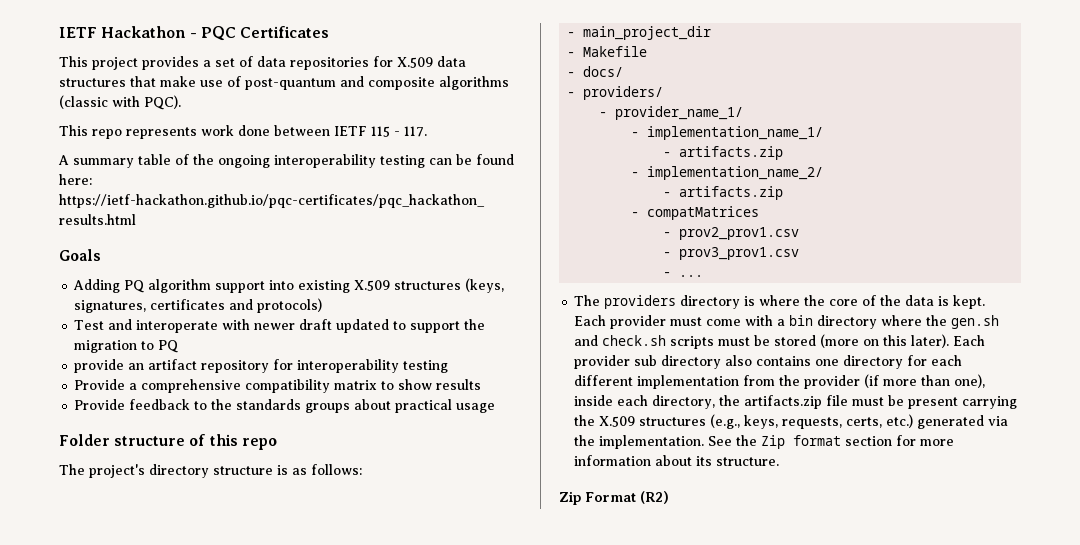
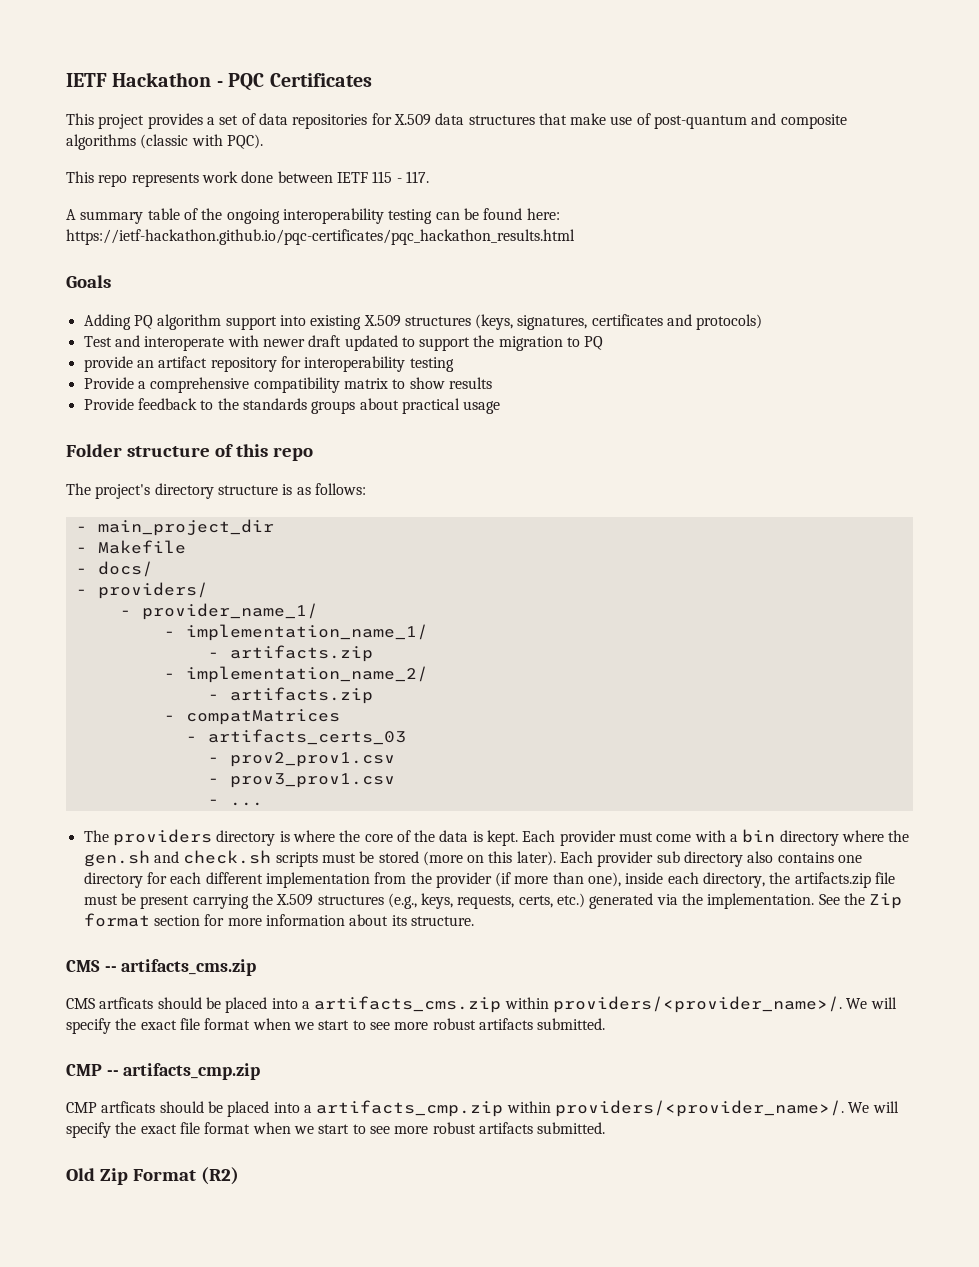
+ - artifacts_certs_03
- Zip Format (R2)
+ CMS -- artifacts_cms.zip
+ CMS artficats should be placed into a artifacts_cms.zip within providers/<provider_name>/. We will specify the exact file format when we start to see more robust artifacts submitted.
+ CMP -- artifacts_cmp.zip
+ CMP artficats should be placed into a artifacts_cmp.zip within providers/<provider_name>/. We will specify the exact file format when we start to see more robust artifacts submitted.
+ Old Zip Format (R2)

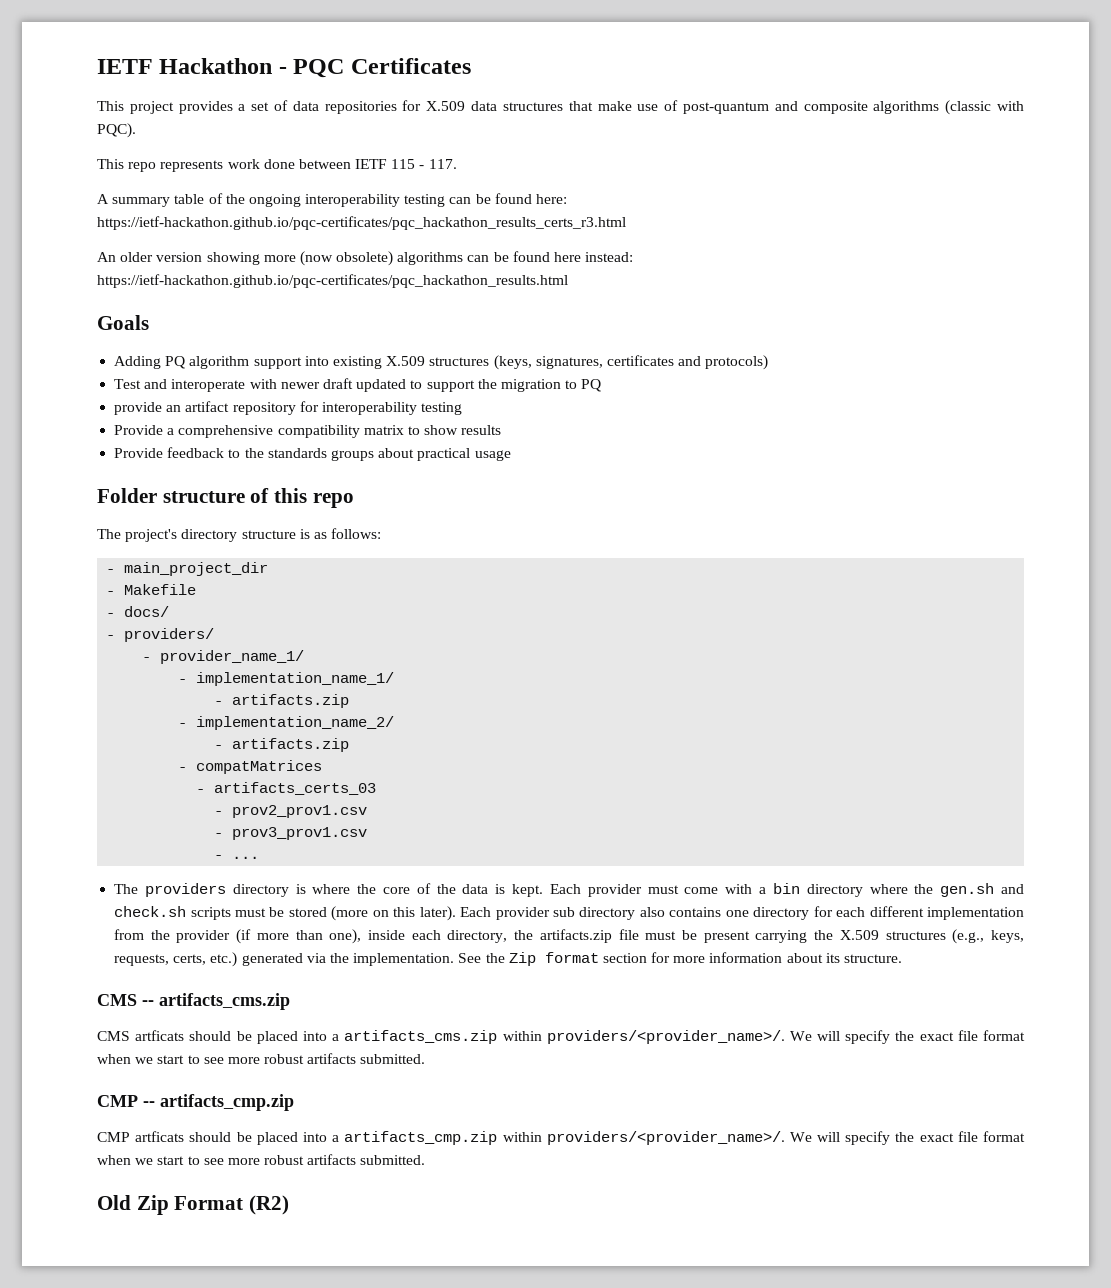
- A summary table of the ongoing interoperability testing can be found here: https://ietf-hackathon.github.io/pqc-certificates/pqc_hackathon_results.html
+ A summary table of the ongoing interoperability testing can be found here: https://ietf-hackathon.github.io/pqc-certificates/pqc_hackathon_results_certs_r3.html
+ An older version showing more (now obsolete) algorithms can be found here instead: https://ietf-hackathon.github.io/pqc-certificates/pqc_hackathon_results.html

